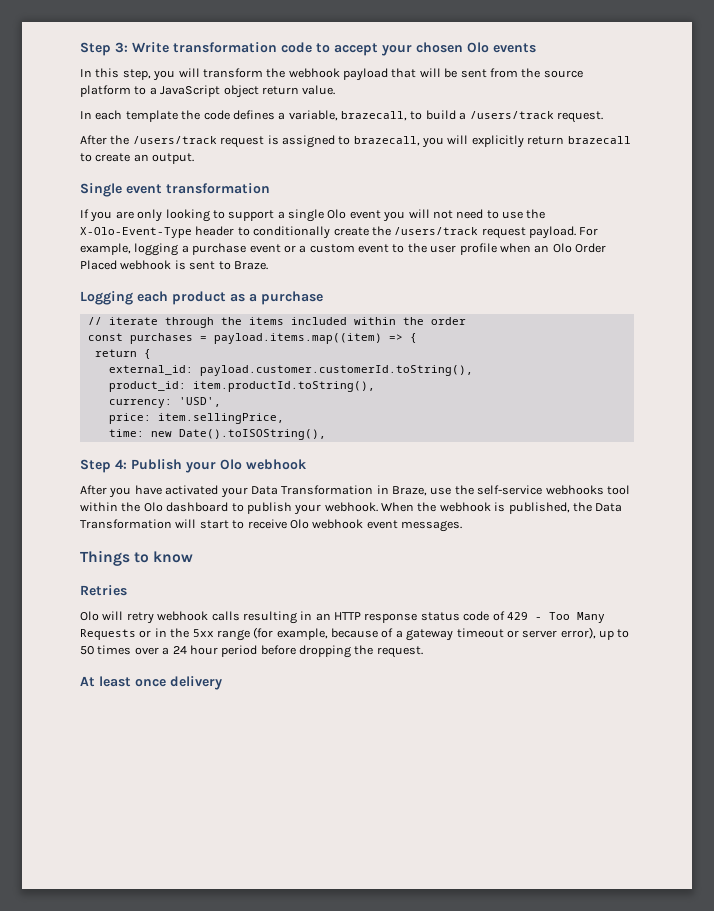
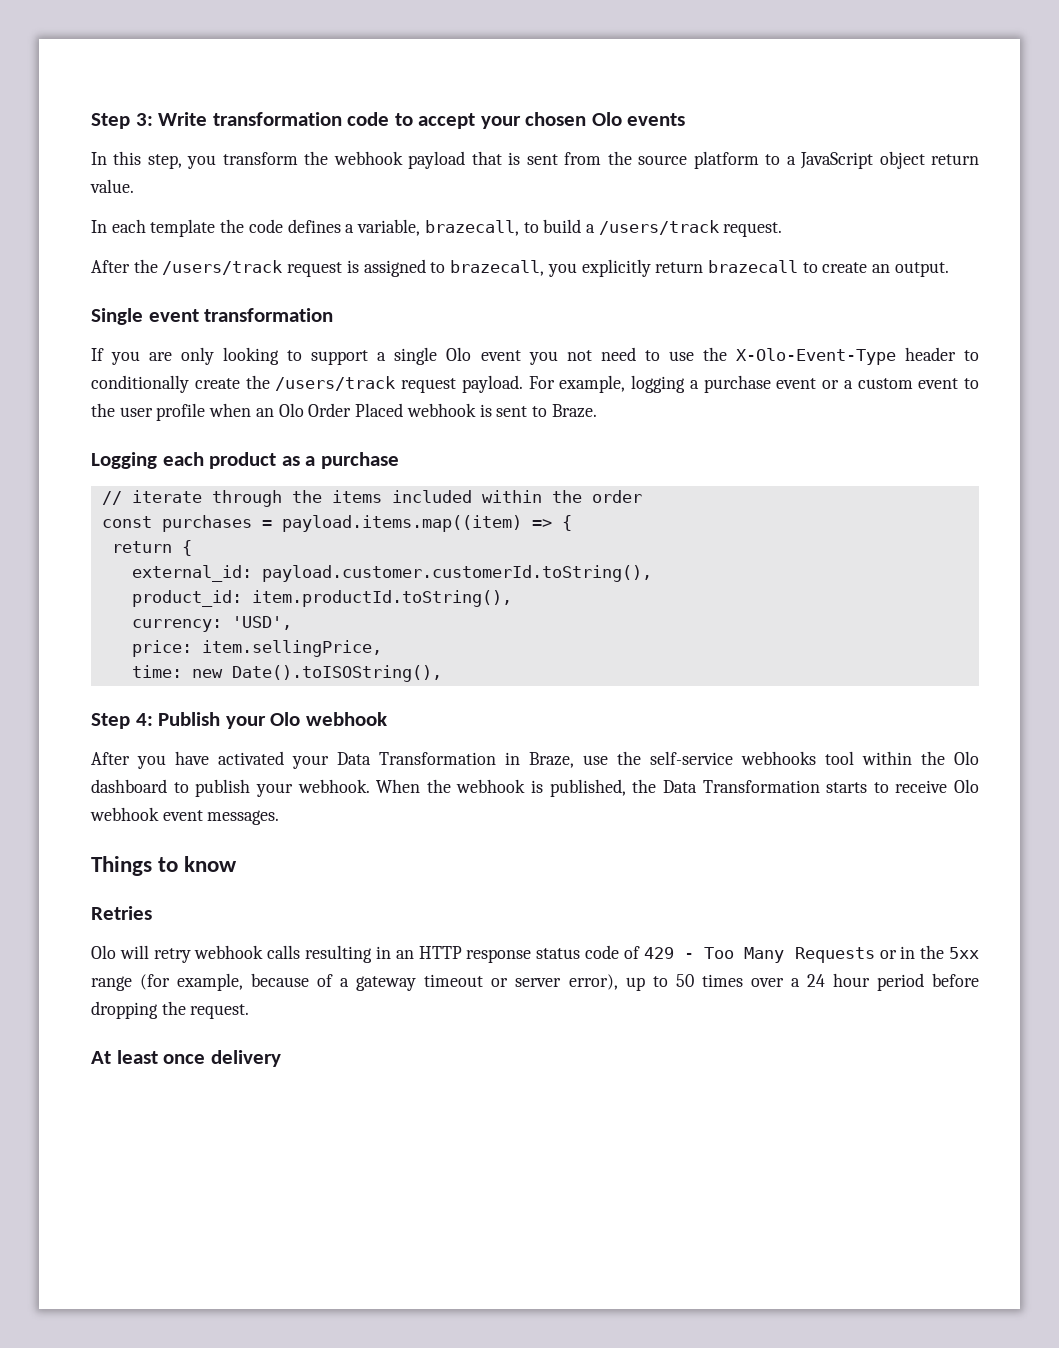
- In this step, you will transform the webhook payload that will be sent from the source platform to a JavaScript object return value.
+ In this step, you transform the webhook payload that is sent from the source platform to a JavaScript object return value.
- After the /users/track request is assigned to brazecall, you will explicitly return brazecall to create an output.
+ After the /users/track request is assigned to brazecall, you explicitly return brazecall to create an output.
- If you are only looking to support a single Olo event you will not need to use the X-Olo-Event-Type header to conditionally create the /users/track request payload.
+ If you are only looking to support a single Olo event you not need to use the X-Olo-Event-Type header to conditionally create the /users/track request payload.
- When the webhook is published, the Data Transformation will start to receive Olo webhook event messages.
+ When the webhook is published, the Data Transformation starts to receive Olo webhook event messages.

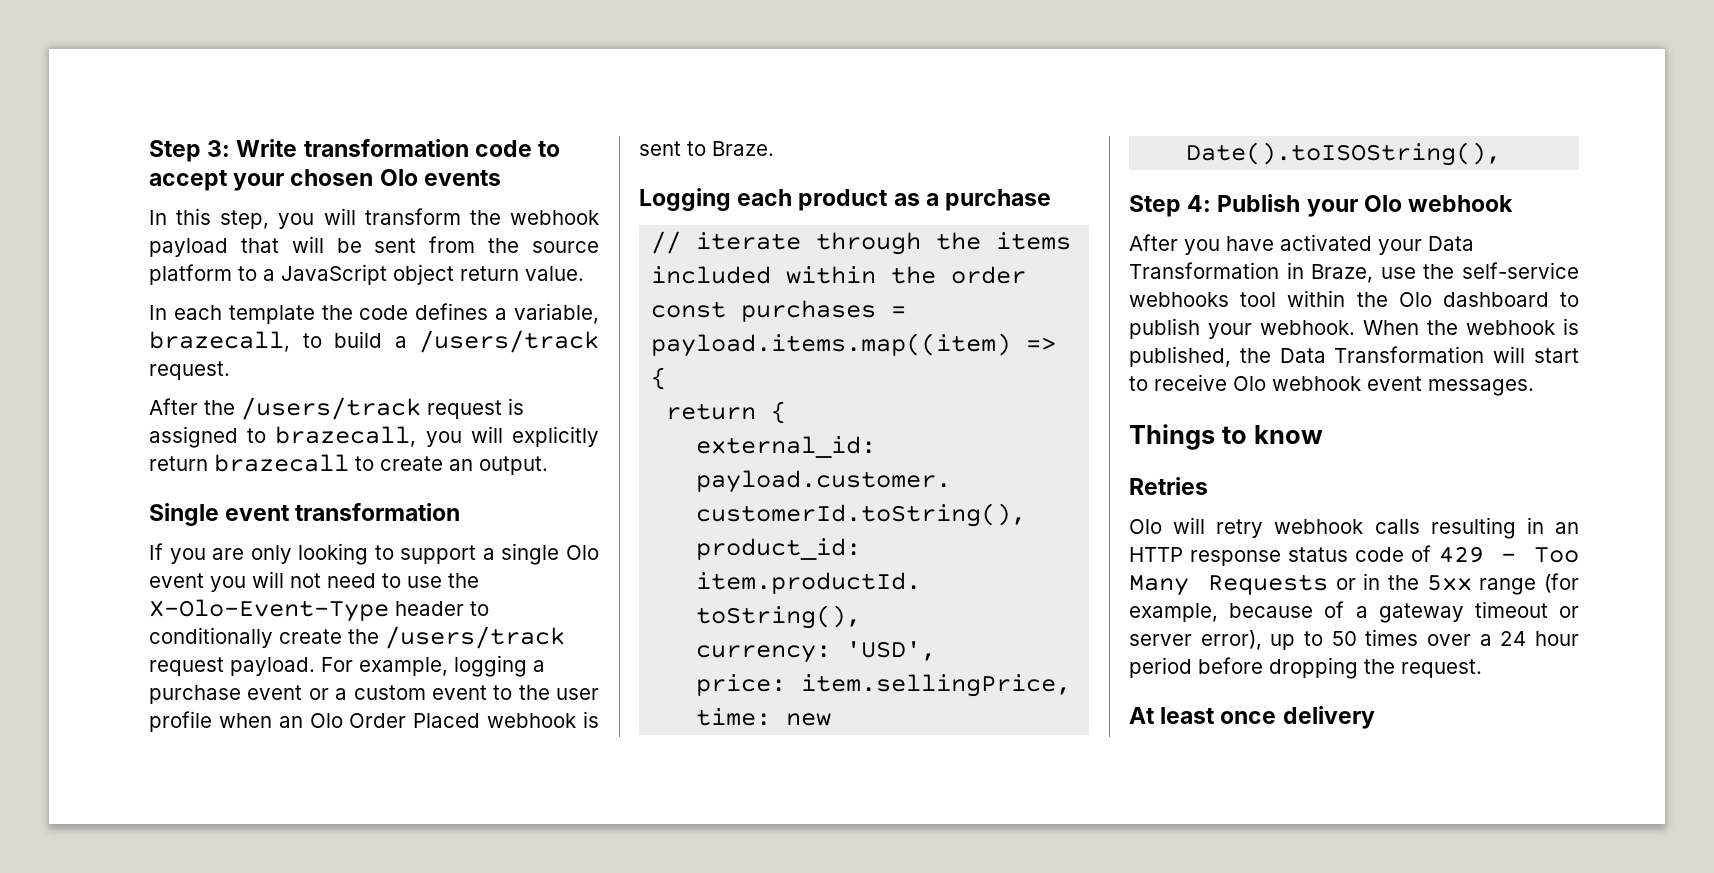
- In this step, you transform the webhook payload that is sent from the source platform to a JavaScript object return value.
+ In this step, you will transform the webhook payload that will be sent from the source platform to a JavaScript object return value.
- After the /users/track request is assigned to brazecall, you explicitly return brazecall to create an output.
+ After the /users/track request is assigned to brazecall, you will explicitly return brazecall to create an output.
- If you are only looking to support a single Olo event you not need to use the X-Olo-Event-Type header to conditionally create the /users/track request payload.
+ If you are only looking to support a single Olo event you will not need to use the X-Olo-Event-Type header to conditionally create the /users/track request payload.
- When the webhook is published, the Data Transformation starts to receive Olo webhook event messages.
+ When the webhook is published, the Data Transformation will start to receive Olo webhook event messages.

